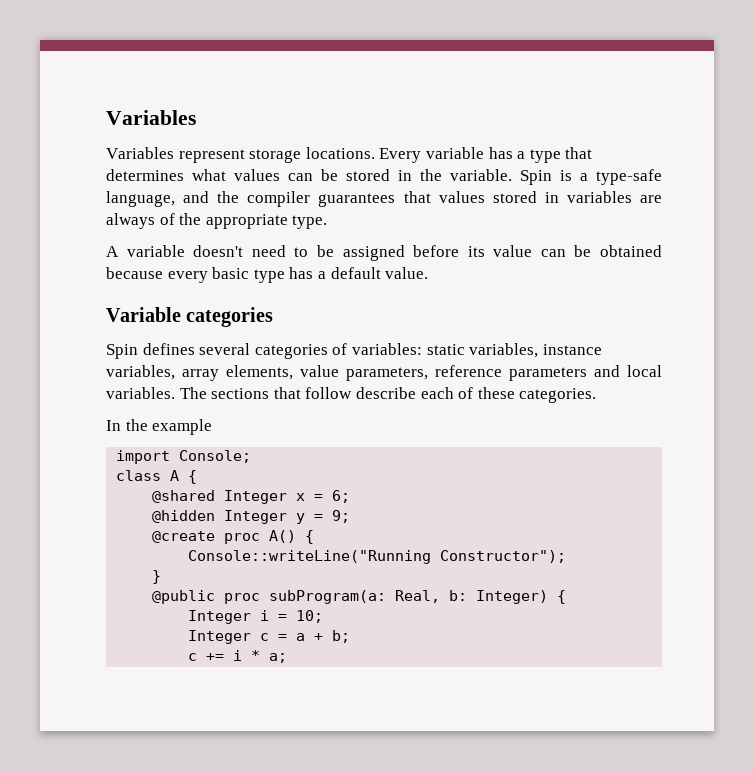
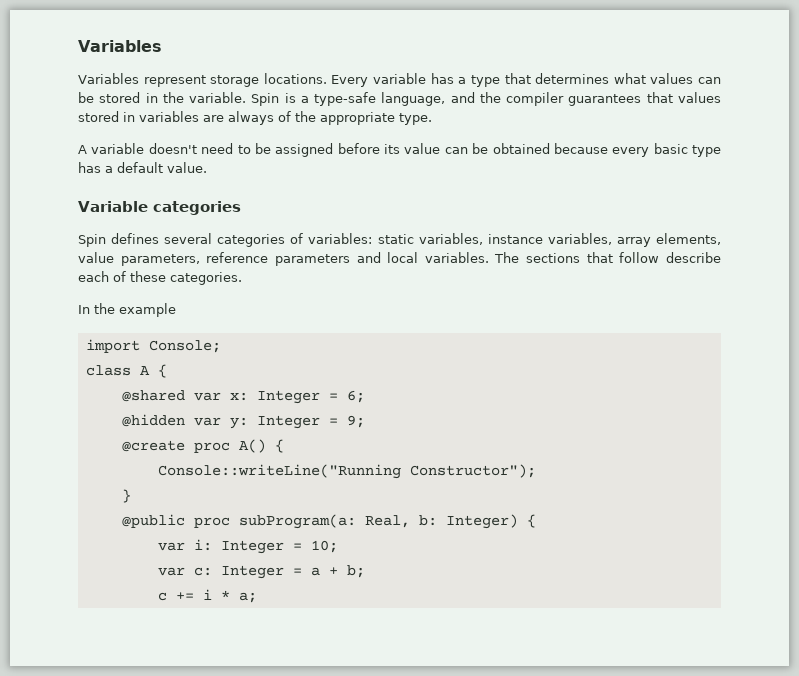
- @shared Integer x = 6;
+ @shared var x: Integer = 6;
- @hidden Integer y = 9;
+ @hidden var y: Integer = 9;
- Integer i = 10;
+ var i: Integer = 10;
- Integer c = a + b;
+ var c: Integer = a + b;

